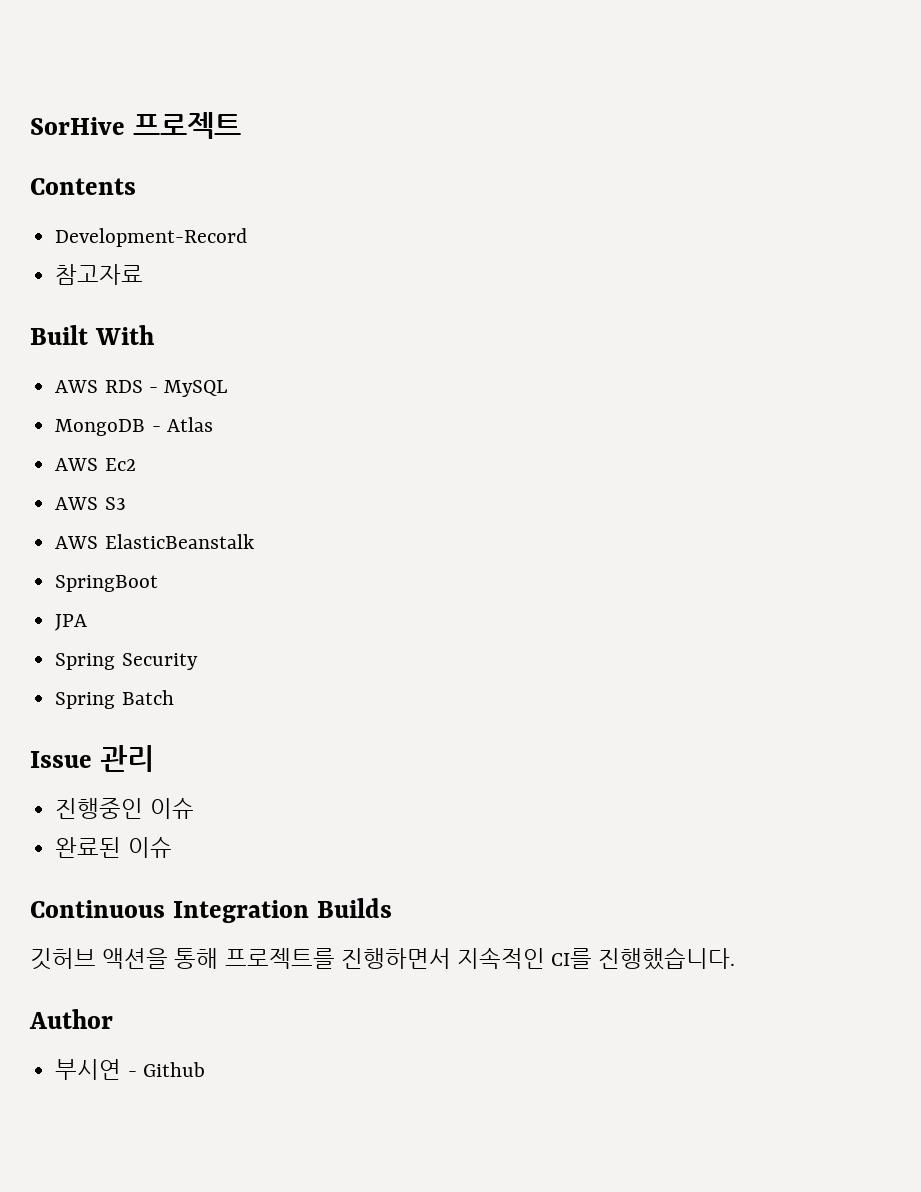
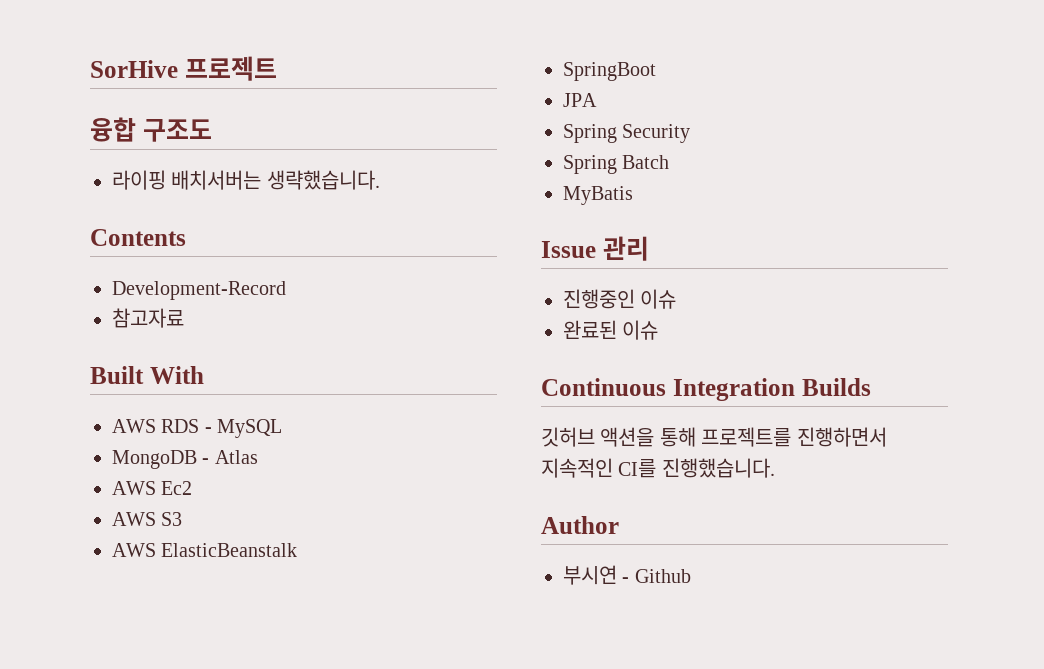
+ 융합 구조도
+ 라이핑 배치서버는 생략했습니다.
+ MyBatis

